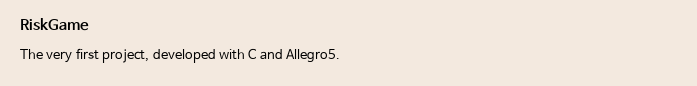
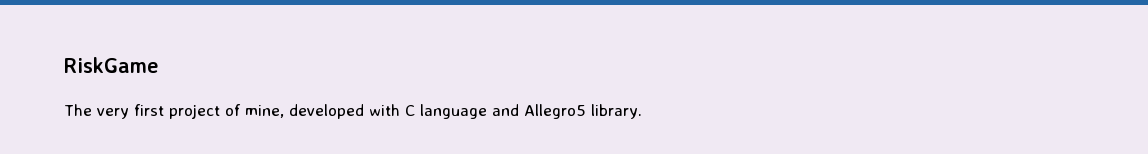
- The very first project, developed with C and Allegro5.
+ The very first project of mine, developed with C language and Allegro5 library.

